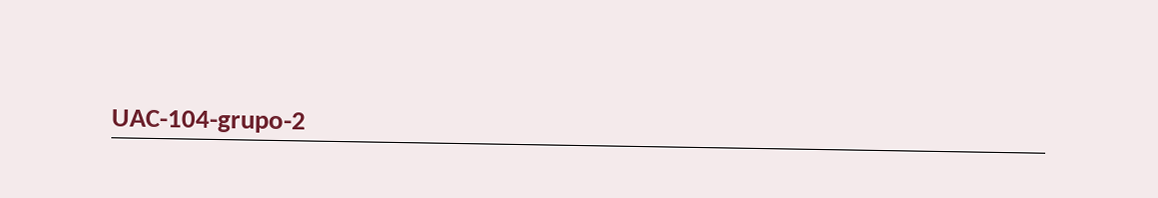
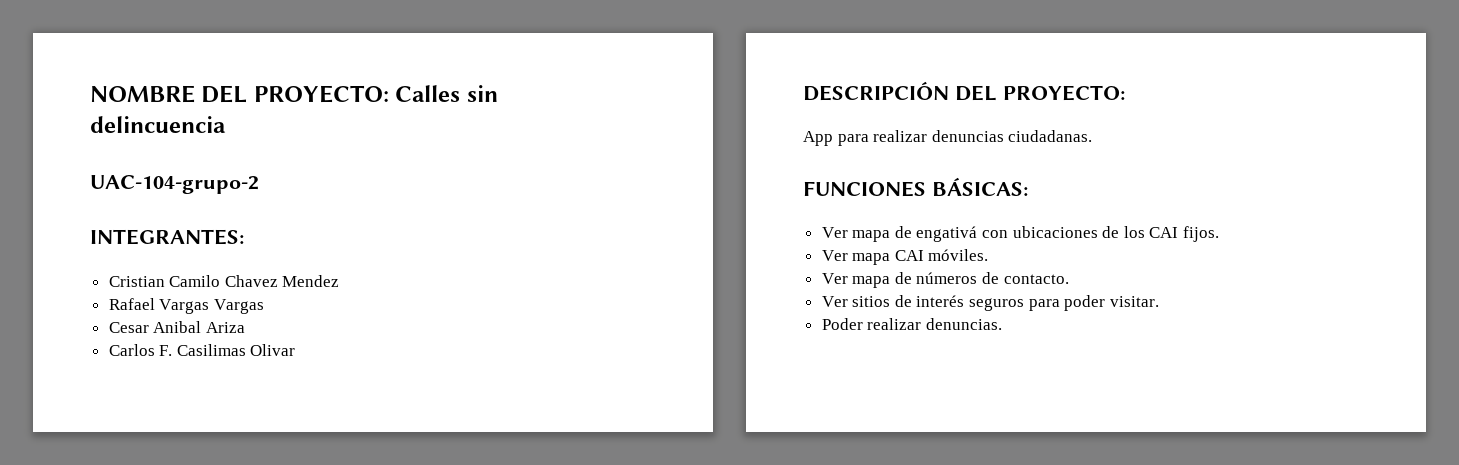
+ NOMBRE DEL PROYECTO: Calles sin delincuencia
  UAC-104-grupo-2
+ INTEGRANTES:
+ Cristian Camilo Chavez Mendez
+ Rafael Vargas Vargas
+ Cesar Anibal Ariza
+ Carlos F. Casilimas Olivar
+ DESCRIPCIÓN DEL PROYECTO:
+ App para realizar denuncias ciudadanas.
+ FUNCIONES BÁSICAS:
+ Ver mapa de engativá con ubicaciones de los CAI fijos.
+ Ver mapa CAI móviles.
+ Ver mapa de números de contacto.
+ Ver sitios de interés seguros para poder visitar.
+ Poder realizar denuncias.

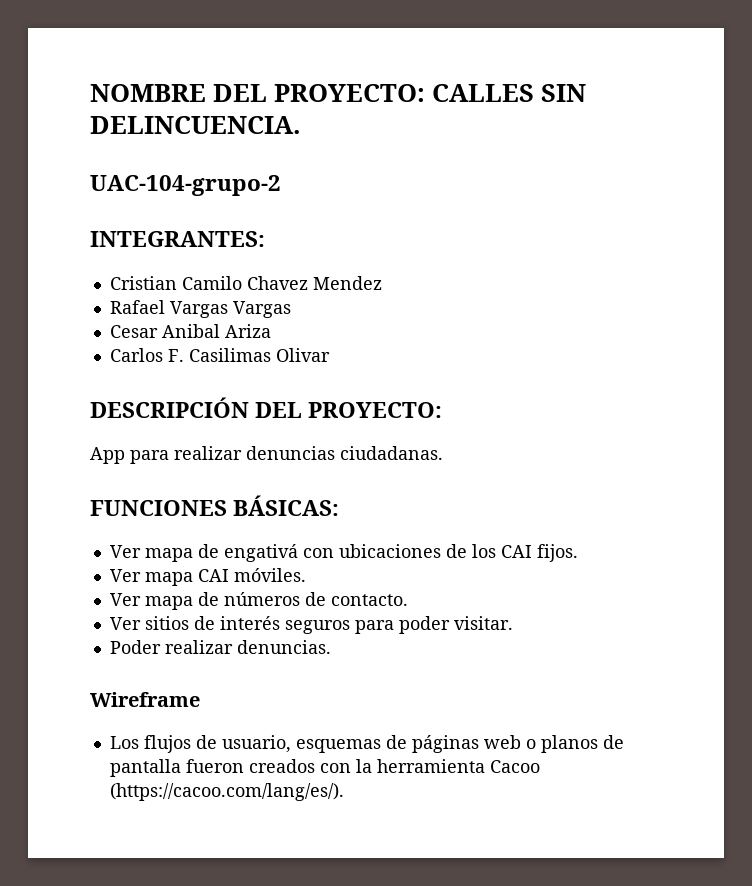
- NOMBRE DEL PROYECTO: Calles sin delincuencia
+ NOMBRE DEL PROYECTO: CALLES SIN DELINCUENCIA.
+ Wireframe
+ Los flujos de usuario, esquemas de páginas web o planos de pantalla fueron creados con la herramienta Cacoo (https://cacoo.com/lang/es/).

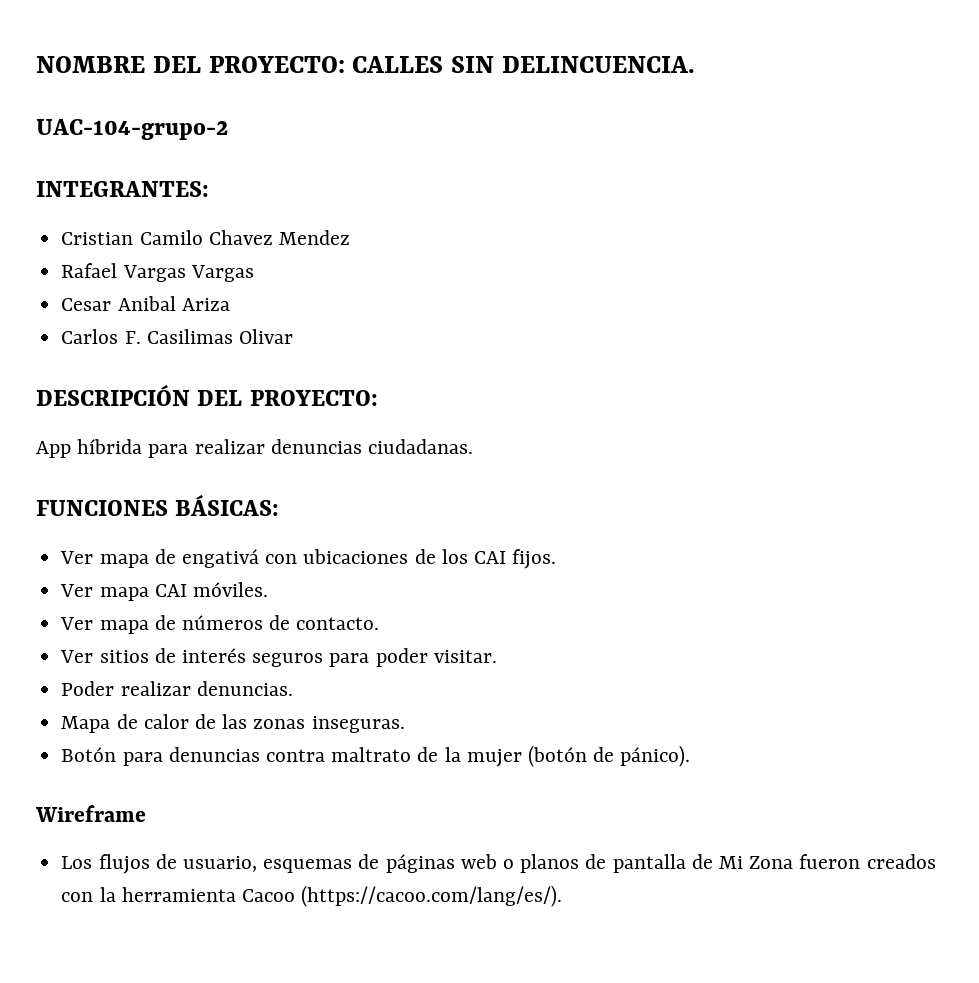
- App para realizar denuncias ciudadanas.
+ App híbrida para realizar denuncias ciudadanas.
+ Mapa de calor de las zonas inseguras.
+ Botón para denuncias contra maltrato de la mujer (botón de pánico).
- Los flujos de usuario, esquemas de páginas web o planos de pantalla fueron creados con la herramienta Cacoo (https://cacoo.com/lang/es/).
+ Los flujos de usuario, esquemas de páginas web o planos de pantalla de Mi Zona fueron creados con la herramienta Cacoo (https://cacoo.com/lang/es/).

